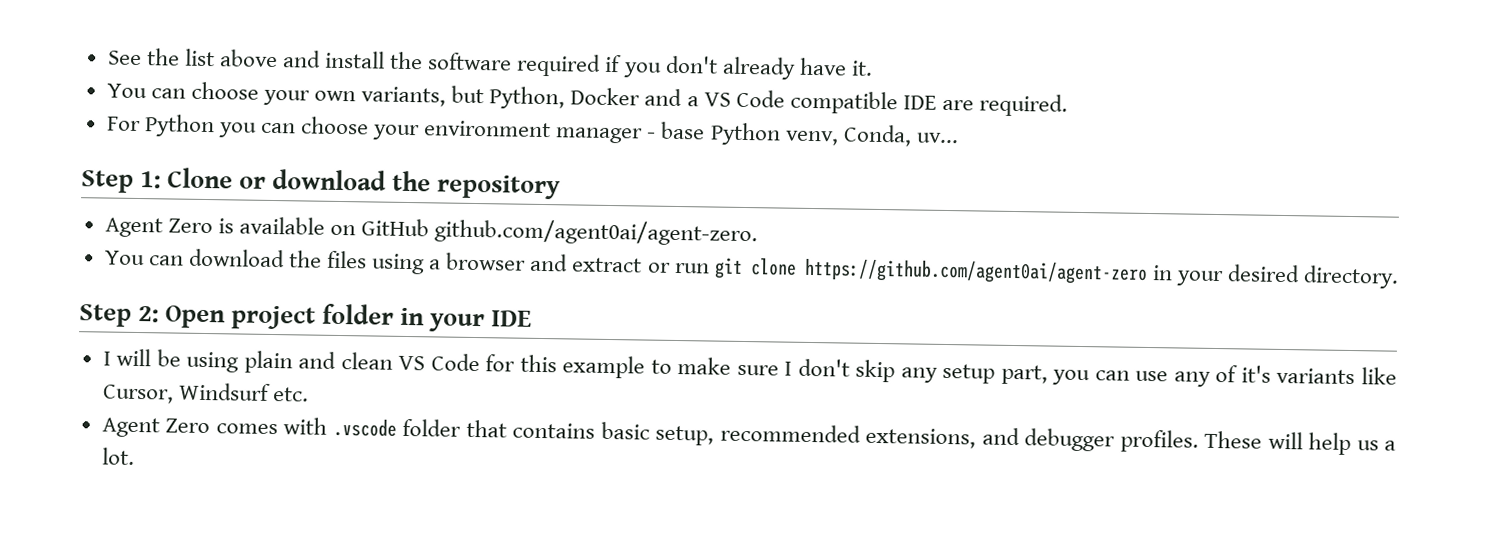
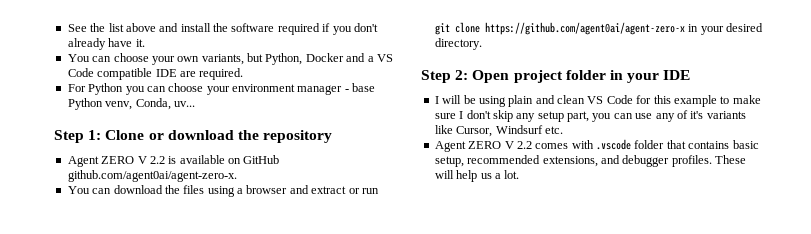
- Agent Zero is available on GitHub github.com/agent0ai/agent-zero.
+ Agent ZERO V 2.2 is available on GitHub github.com/agent0ai/agent-zero-x.
- You can download the files using a browser and extract or run git clone https://github.com/agent0ai/agent-zero in your desired directory.
+ You can download the files using a browser and extract or run git clone https://github.com/agent0ai/agent-zero-x in your desired directory.
- Agent Zero comes with .vscode folder that contains basic setup, recommended extensions, and debugger profiles.
+ Agent ZERO V 2.2 comes with .vscode folder that contains basic setup, recommended extensions, and debugger profiles.

